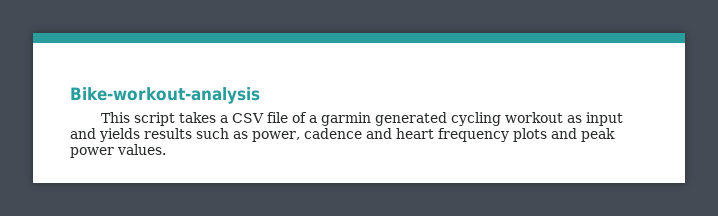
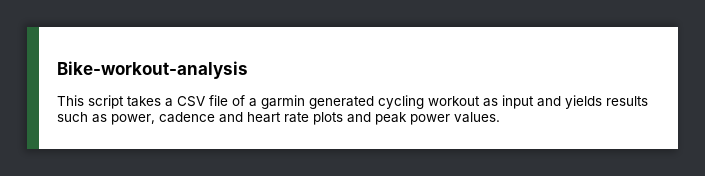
- This script takes a CSV file of a garmin generated cycling workout as input and yields results such as power, cadence and heart frequency plots and peak power values.
+ This script takes a CSV file of a garmin generated cycling workout as input and yields results such as power, cadence and heart rate plots and peak power values.

